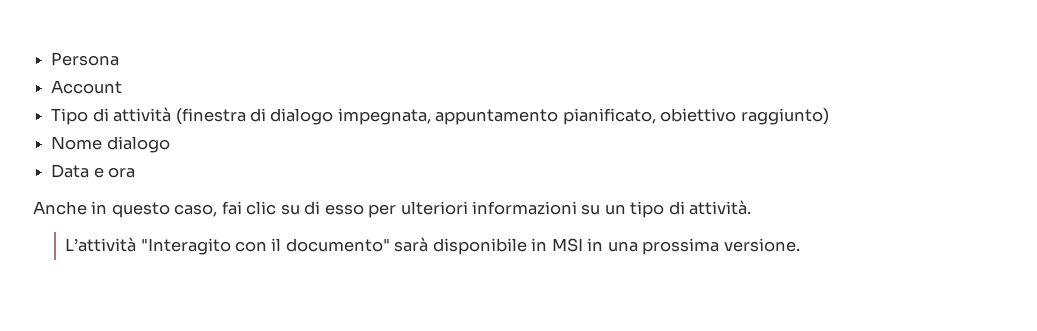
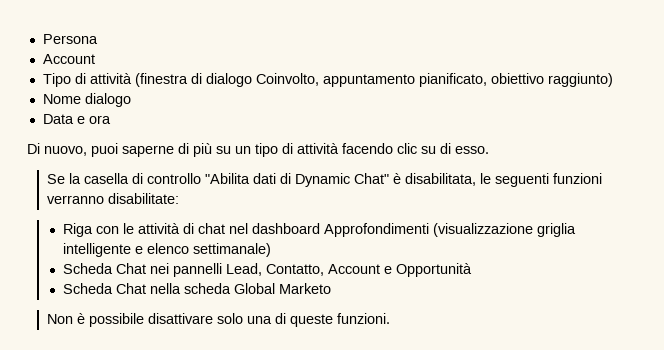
- Tipo di attività (finestra di dialogo impegnata, appuntamento pianificato, obiettivo raggiunto)
+ Tipo di attività (finestra di dialogo Coinvolto, appuntamento pianificato, obiettivo raggiunto)
- Anche in questo caso, fai clic su di esso per ulteriori informazioni su un tipo di attività.
- L’attività "Interagito con il documento" sarà disponibile in MSI in una prossima versione.
+ Di nuovo, puoi saperne di più su un tipo di attività facendo clic su di esso.
+ Se la casella di controllo "Abilita dati di Dynamic Chat" è disabilitata, le seguenti funzioni verranno disabilitate:
+ Riga con le attività di chat nel dashboard Approfondimenti (visualizzazione griglia intelligente e elenco settimanale)
+ Scheda Chat nei pannelli Lead, Contatto, Account e Opportunità
+ Scheda Chat nella scheda Global Marketo
+ Non è possibile disattivare solo una di queste funzioni.

